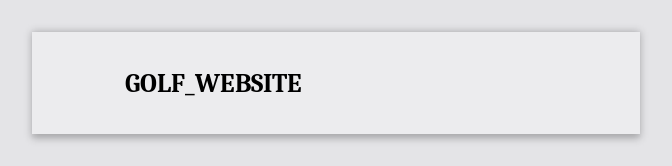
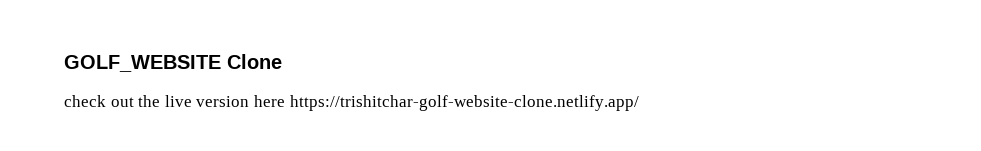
- GOLF_WEBSITE
+ GOLF_WEBSITE Clone
+ check out the live version here https://trishitchar-golf-website-clone.netlify.app/

